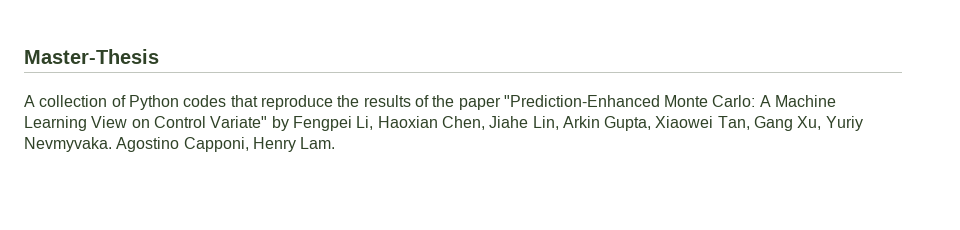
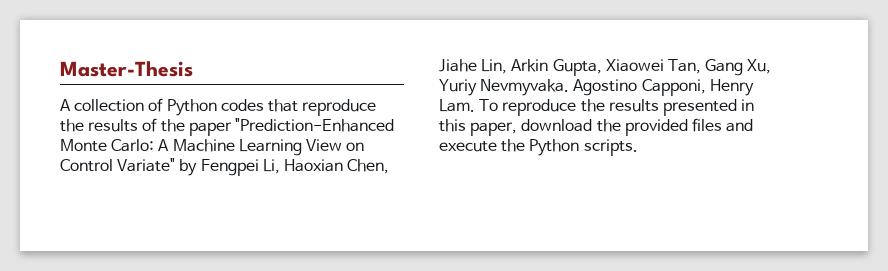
- Agostino Capponi, Henry Lam.
+ Agostino Capponi, Henry Lam. To reproduce the results presented in this paper, download the provided files and execute the Python scripts.

